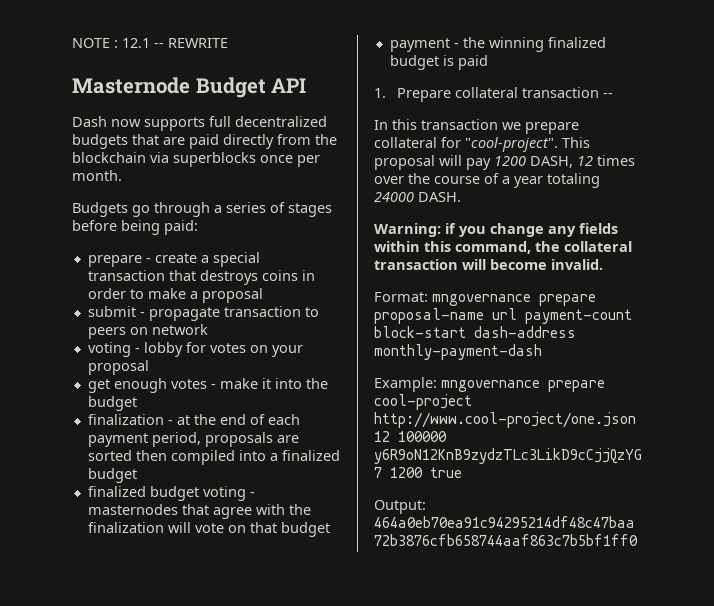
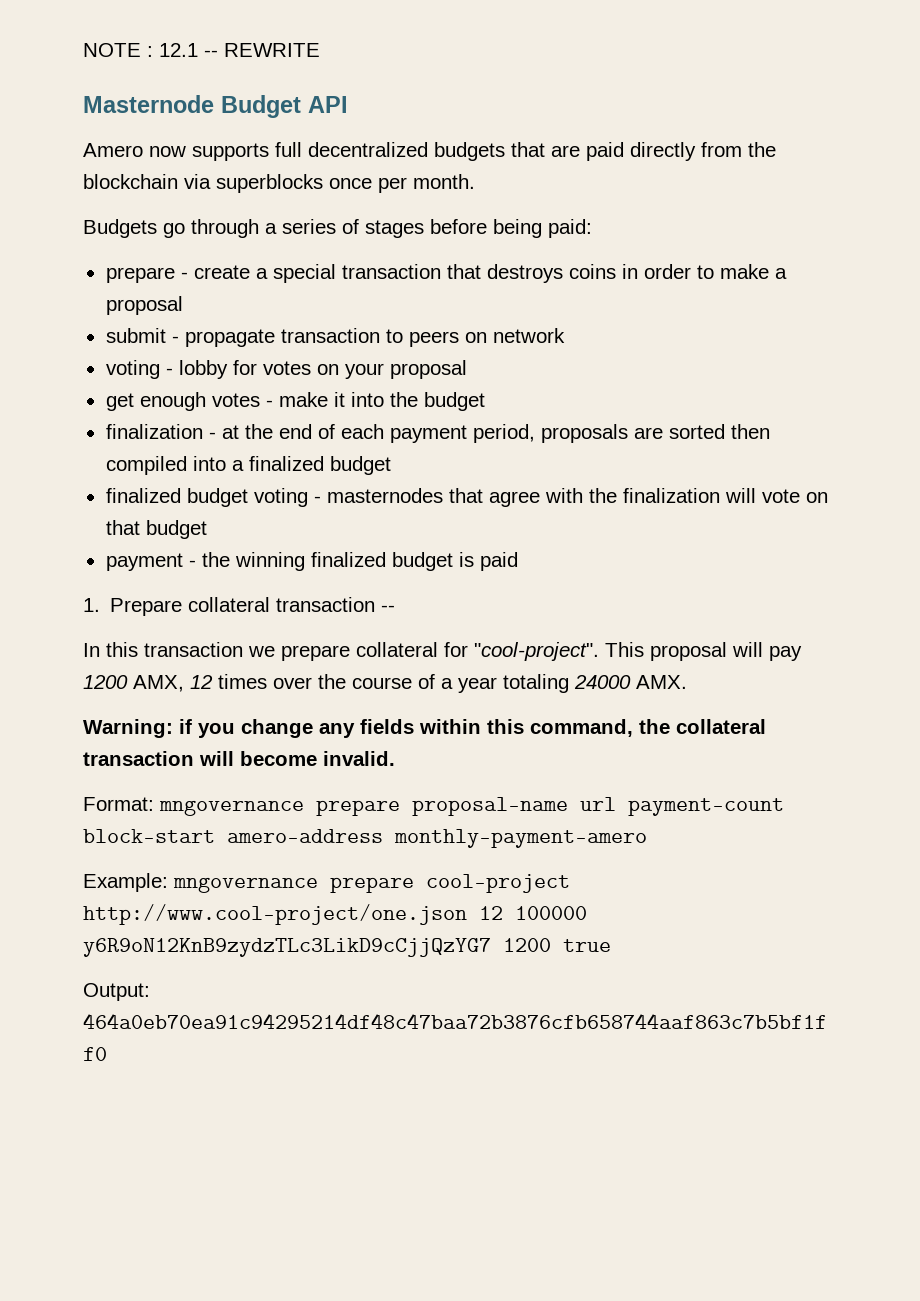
- Dash now supports full decentralized budgets that are paid directly from the blockchain via superblocks once per month.
+ Amero now supports full decentralized budgets that are paid directly from the blockchain via superblocks once per month.
- This proposal will pay 1200 DASH, 12 times over the course of a year totaling 24000 DASH.
+ This proposal will pay 1200 AMX, 12 times over the course of a year totaling 24000 AMX.
- Format: mngovernance prepare proposal-name url payment-count block-start dash-address monthly-payment-dash
+ Format: mngovernance prepare proposal-name url payment-count block-start amero-address monthly-payment-amero

